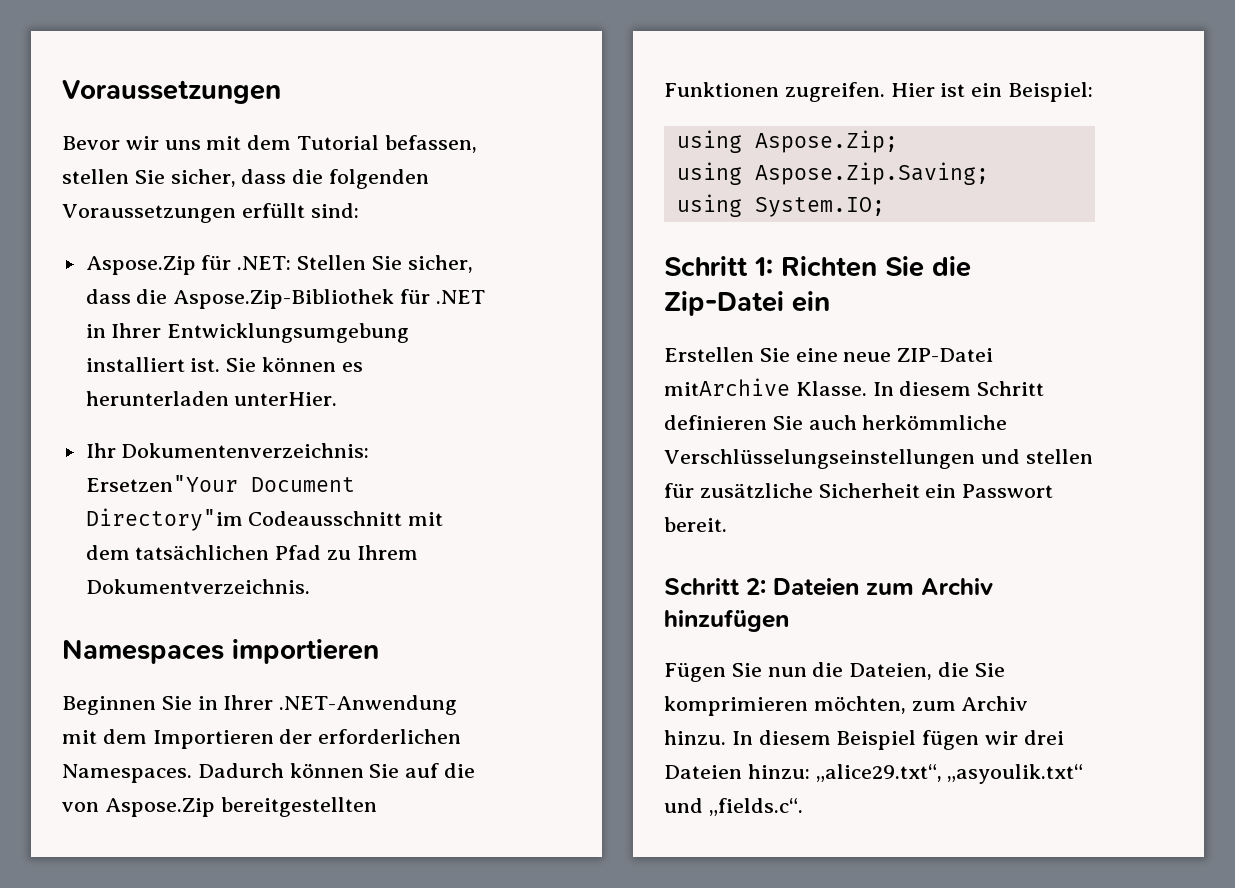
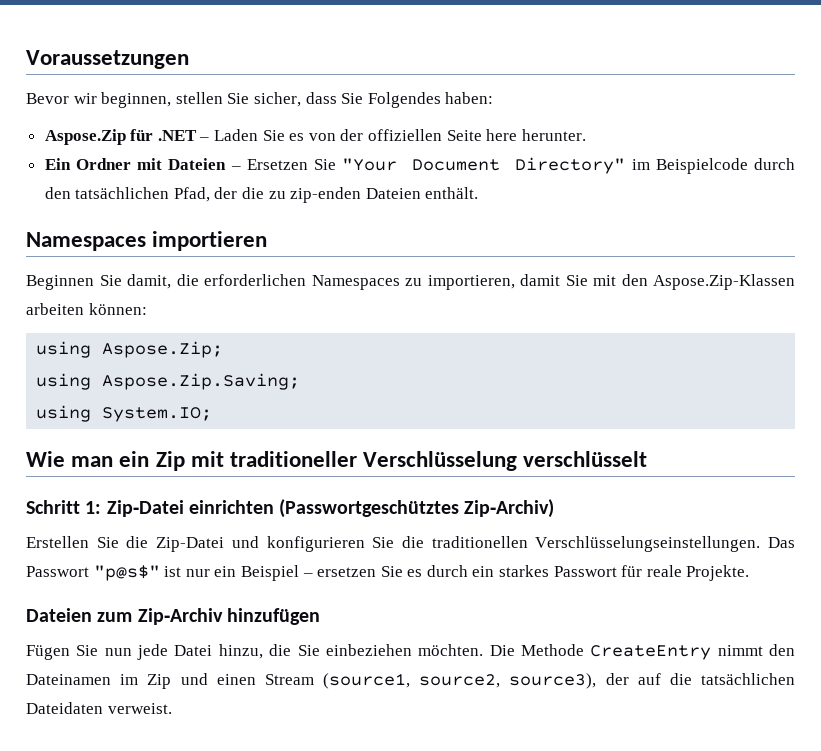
- Bevor wir uns mit dem Tutorial befassen, stellen Sie sicher, dass die folgenden Voraussetzungen erfüllt sind:
- Aspose.Zip für .NET: Stellen Sie sicher, dass die Aspose.Zip-Bibliothek für .NET in Ihrer Entwicklungsumgebung installiert ist. Sie können es herunterladen unterHier.
- Ihr Dokumentenverzeichnis: Ersetzen"Your Document Directory"im Codeausschnitt mit dem tatsächlichen Pfad zu Ihrem Dokumentverzeichnis.
+ Bevor wir beginnen, stellen Sie sicher, dass Sie Folgendes haben:
+ Aspose.Zip für .NET – Laden Sie es von der offiziellen Seite here herunter.
+ Ein Ordner mit Dateien – Ersetzen Sie "Your Document Directory" im Beispielcode durch den tatsächlichen Pfad, der die zu zip‑enden Dateien enthält.
  Namespaces importieren
- Beginnen Sie in Ihrer .NET-Anwendung mit dem Importieren der erforderlichen Namespaces. Dadurch können Sie auf die von Aspose.Zip bereitgestellten Funktionen zugreifen. Hier ist ein Beispiel:
+ Beginnen Sie damit, die erforderlichen Namespaces zu importieren, damit Sie mit den Aspose.Zip‑Klassen arbeiten können:
- Schritt 1: Richten Sie die Zip-Datei ein
- Erstellen Sie eine neue ZIP-Datei mitArchive Klasse. In diesem Schritt definieren Sie auch herkömmliche Verschlüsselungseinstellungen und stellen für zusätzliche Sicherheit ein Passwort bereit.
- Schritt 2: Dateien zum Archiv hinzufügen
+ Wie man ein Zip mit traditioneller Verschlüsselung verschlüsselt
+ Schritt 1: Zip‑Datei einrichten (Passwortgeschütztes Zip‑Archiv)
+ Erstellen Sie die Zip‑Datei und konfigurieren Sie die traditionellen Verschlüsselungseinstellungen. Das Passwort "p@s$" ist nur ein Beispiel – ersetzen Sie es durch ein starkes Passwort für reale Projekte.
+ Dateien zum Zip‑Archiv hinzufügen
- Fügen Sie nun die Dateien, die Sie komprimieren möchten, zum Archiv hinzu. In diesem Beispiel fügen wir drei Dateien hinzu: „alice29.txt“, „asyoulik.txt“ und „fields.c“.
+ Fügen Sie nun jede Datei hinzu, die Sie einbeziehen möchten. Die Methode CreateEntry nimmt den Dateinamen im Zip und einen Stream (source1, source2, source3), der auf die tatsächlichen Dateidaten verweist.

